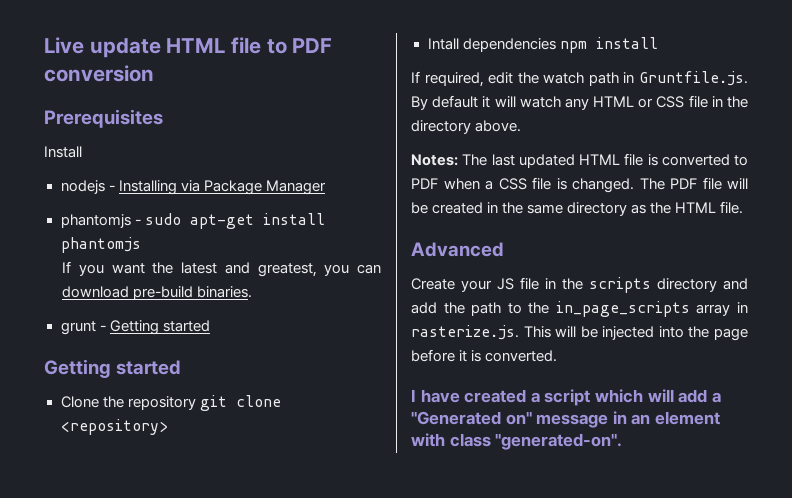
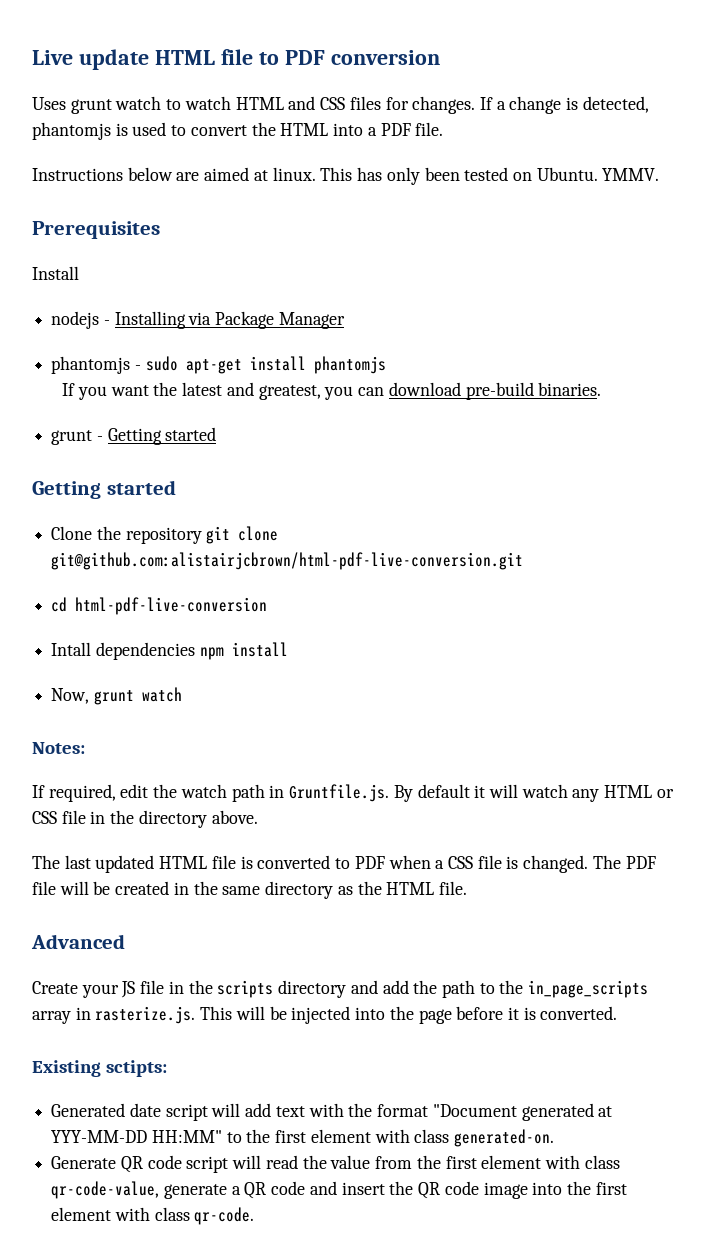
+ Uses grunt watch to watch HTML and CSS files for changes. If a change is detected, phantomjs is used to convert the HTML into a PDF file.
+ Instructions below are aimed at linux. This has only been tested on Ubuntu. YMMV.
- Clone the repository git clone <repository>
+ Clone the repository git clone git@github.com:alistairjcbrown/html-pdf-live-conversion.git
+ cd html-pdf-live-conversion
+ Now, grunt watch
+ Notes:
- Notes: The last updated HTML file is converted to PDF when a CSS file is changed.
+ The last updated HTML file is converted to PDF when a CSS file is changed.
- I have created a script which will add a "Generated on" message in an element with class "generated-on".
+ Existing sctipts:
+ Generated date script will add text with the format "Document generated at YYY-MM-DD HH:MM" to the first element with class generated-on.
+ Generate QR code script will read the value from the first element with class qr-code-value, generate a QR code and insert the QR code image into the first element with class qr-code.

